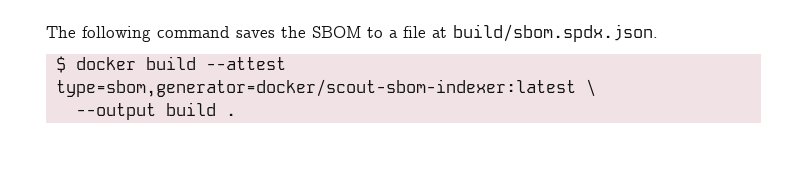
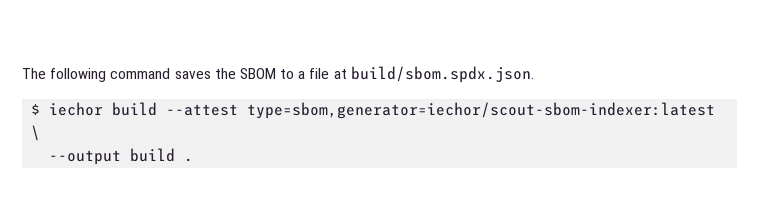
- $ docker build --attest type=sbom,generator=docker/scout-sbom-indexer:latest \
+ $ iechor build --attest type=sbom,generator=iechor/scout-sbom-indexer:latest \

